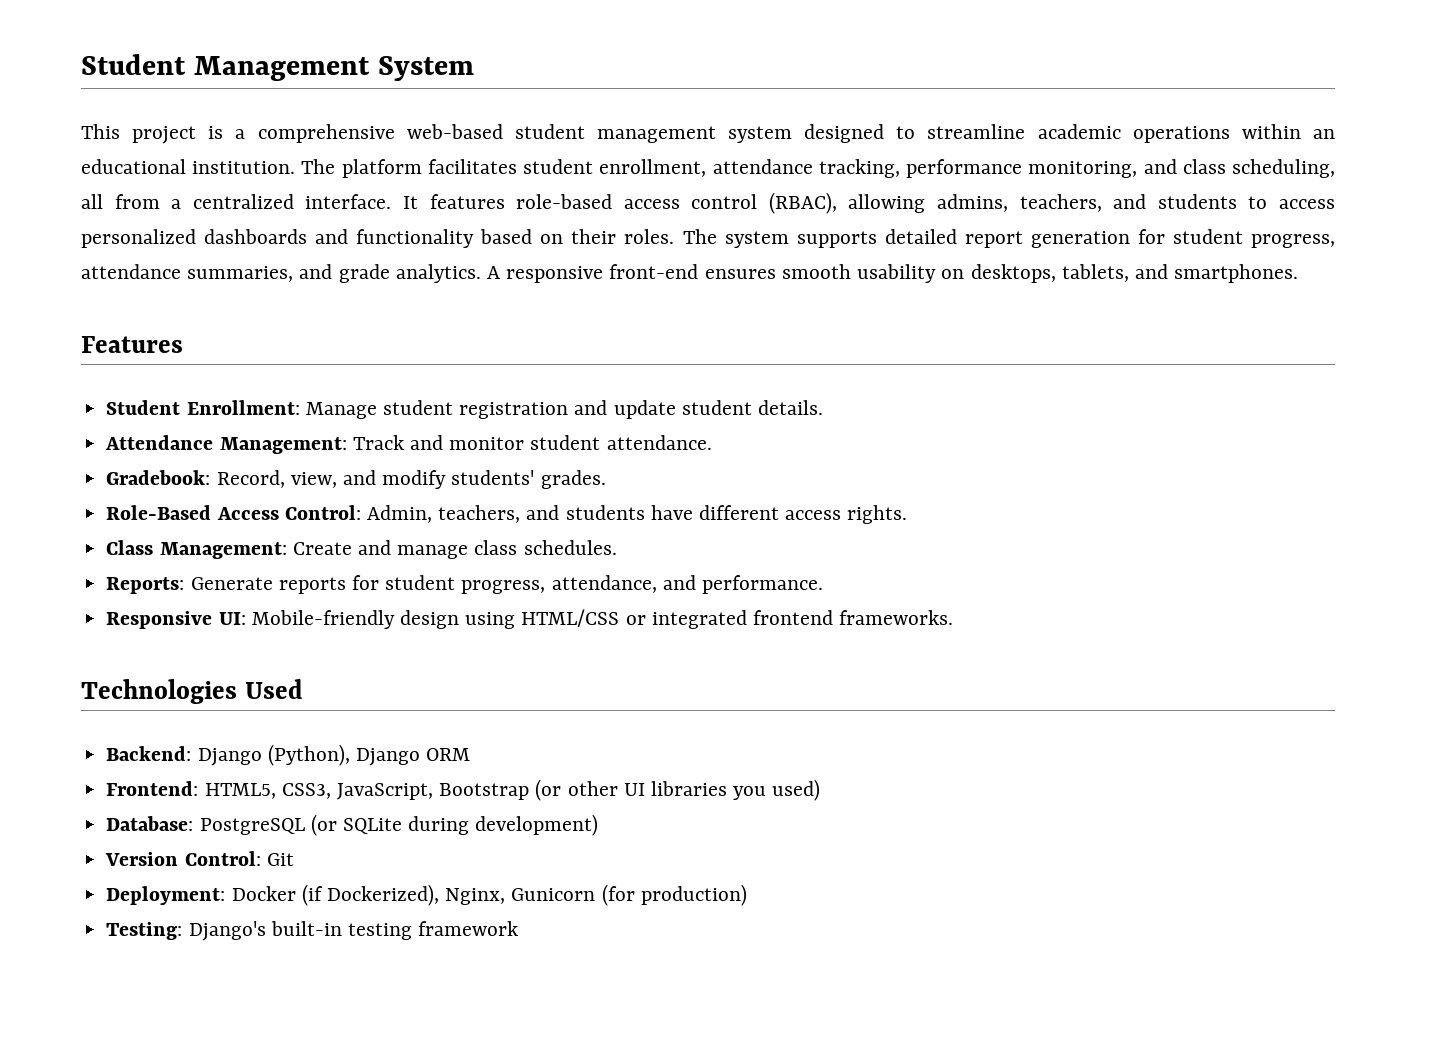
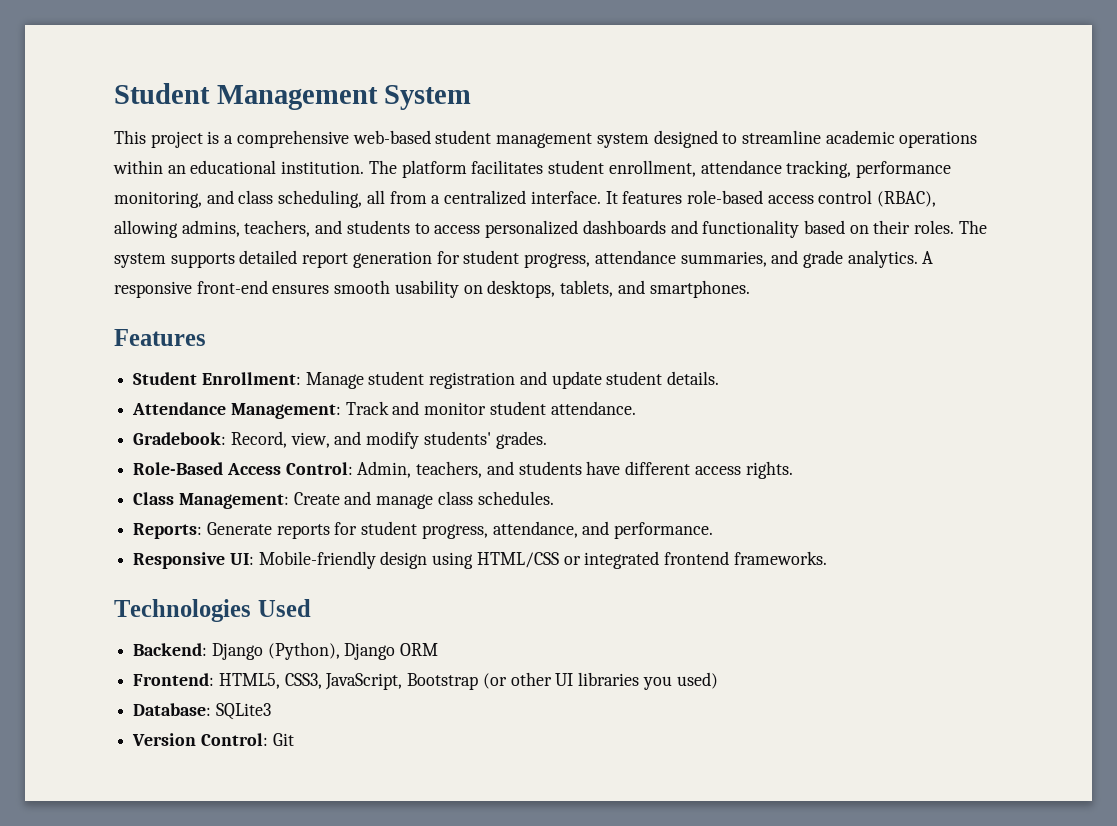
- Database: PostgreSQL (or SQLite during development)
+ Database: SQLite3
  Version Control: Git
- Deployment: Docker (if Dockerized), Nginx, Gunicorn (for production)
- Testing: Django's built-in testing framework

